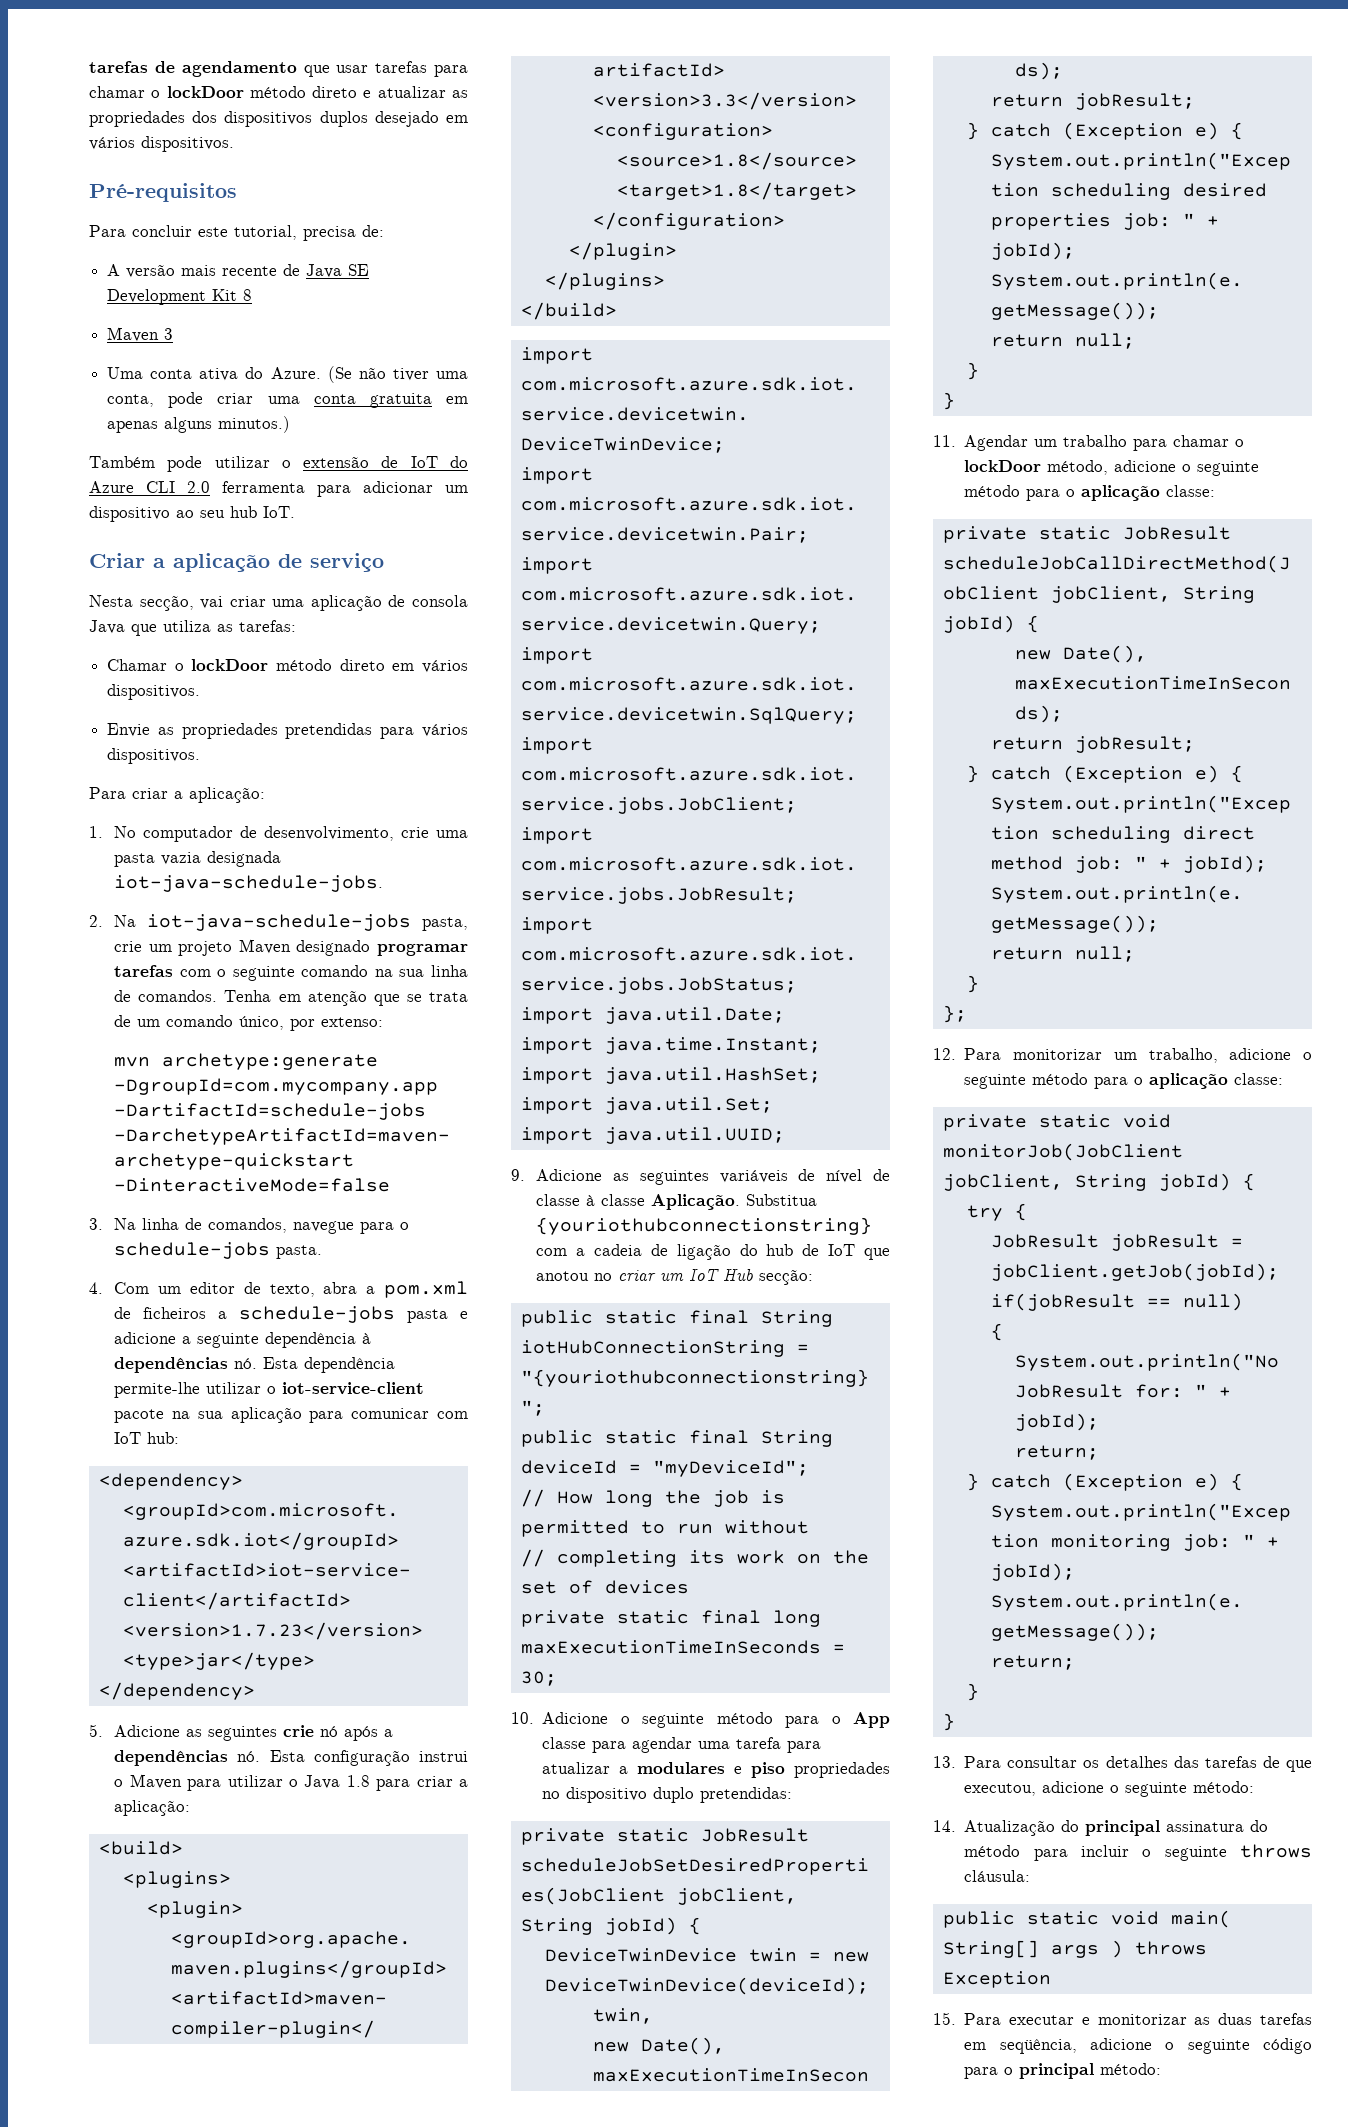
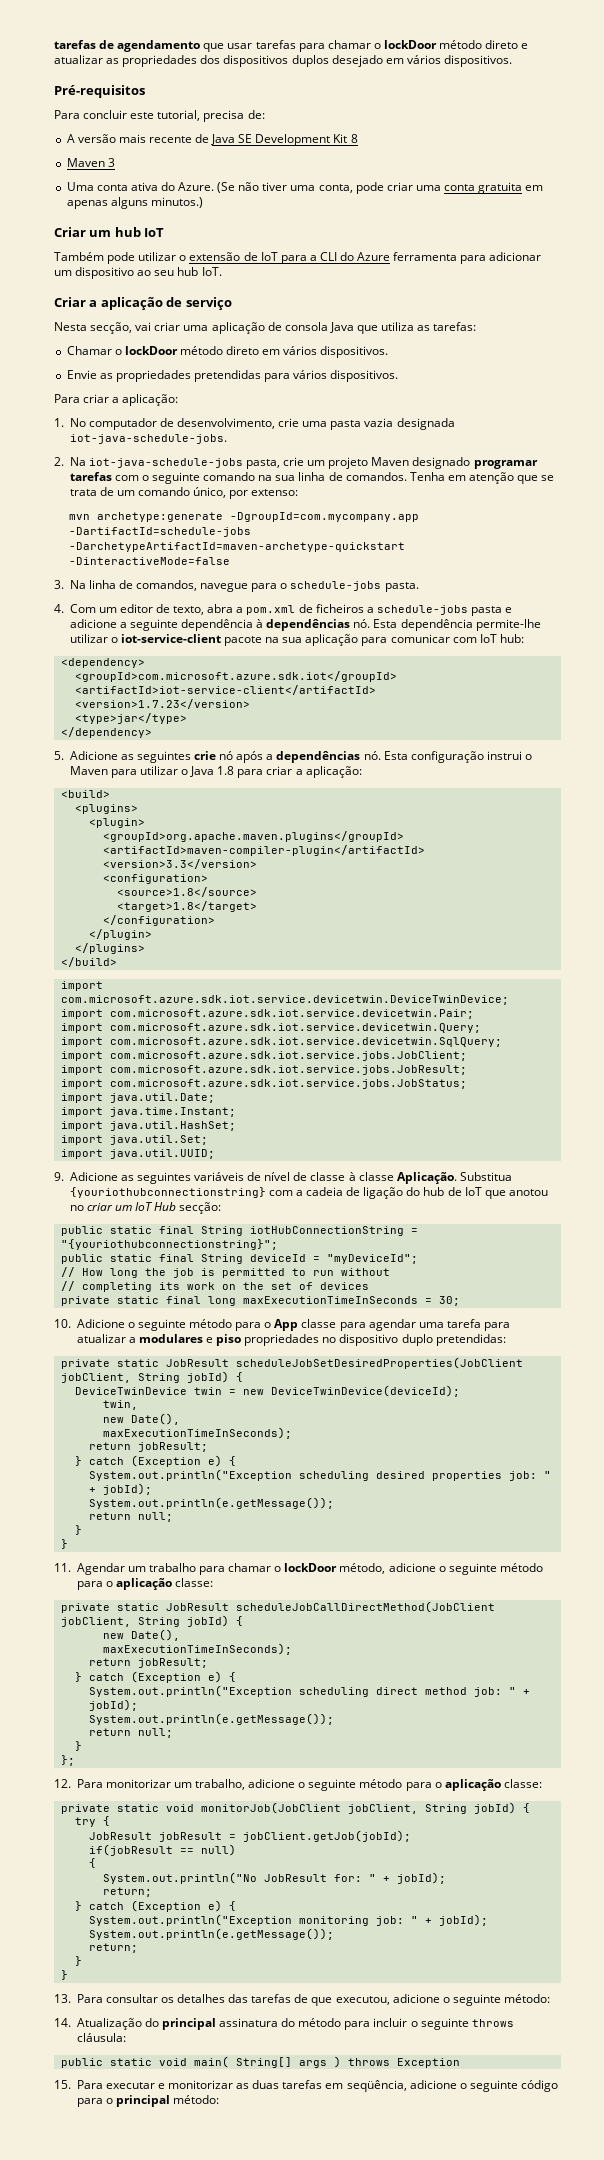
+ Criar um hub IoT
- Também pode utilizar o extensão de IoT do Azure CLI 2.0 ferramenta para adicionar um dispositivo ao seu hub IoT.
+ Também pode utilizar o extensão de IoT para a CLI do Azure ferramenta para adicionar um dispositivo ao seu hub IoT.

